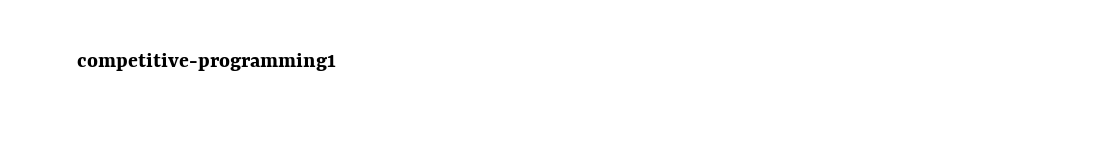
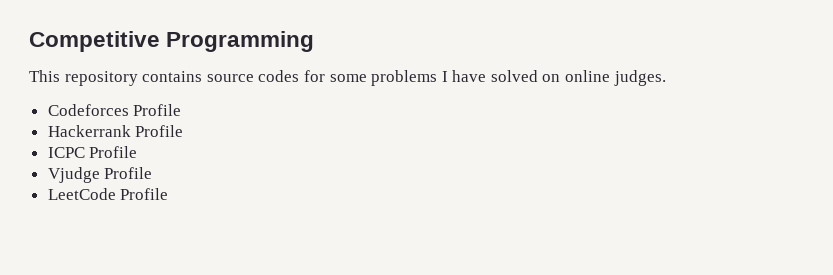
- competitive-programming1
+ Competitive Programming
+ This repository contains source codes for some problems I have solved on online judges.
+ Codeforces Profile
+ Hackerrank Profile
+ ICPC Profile
+ Vjudge Profile
+ LeetCode Profile

